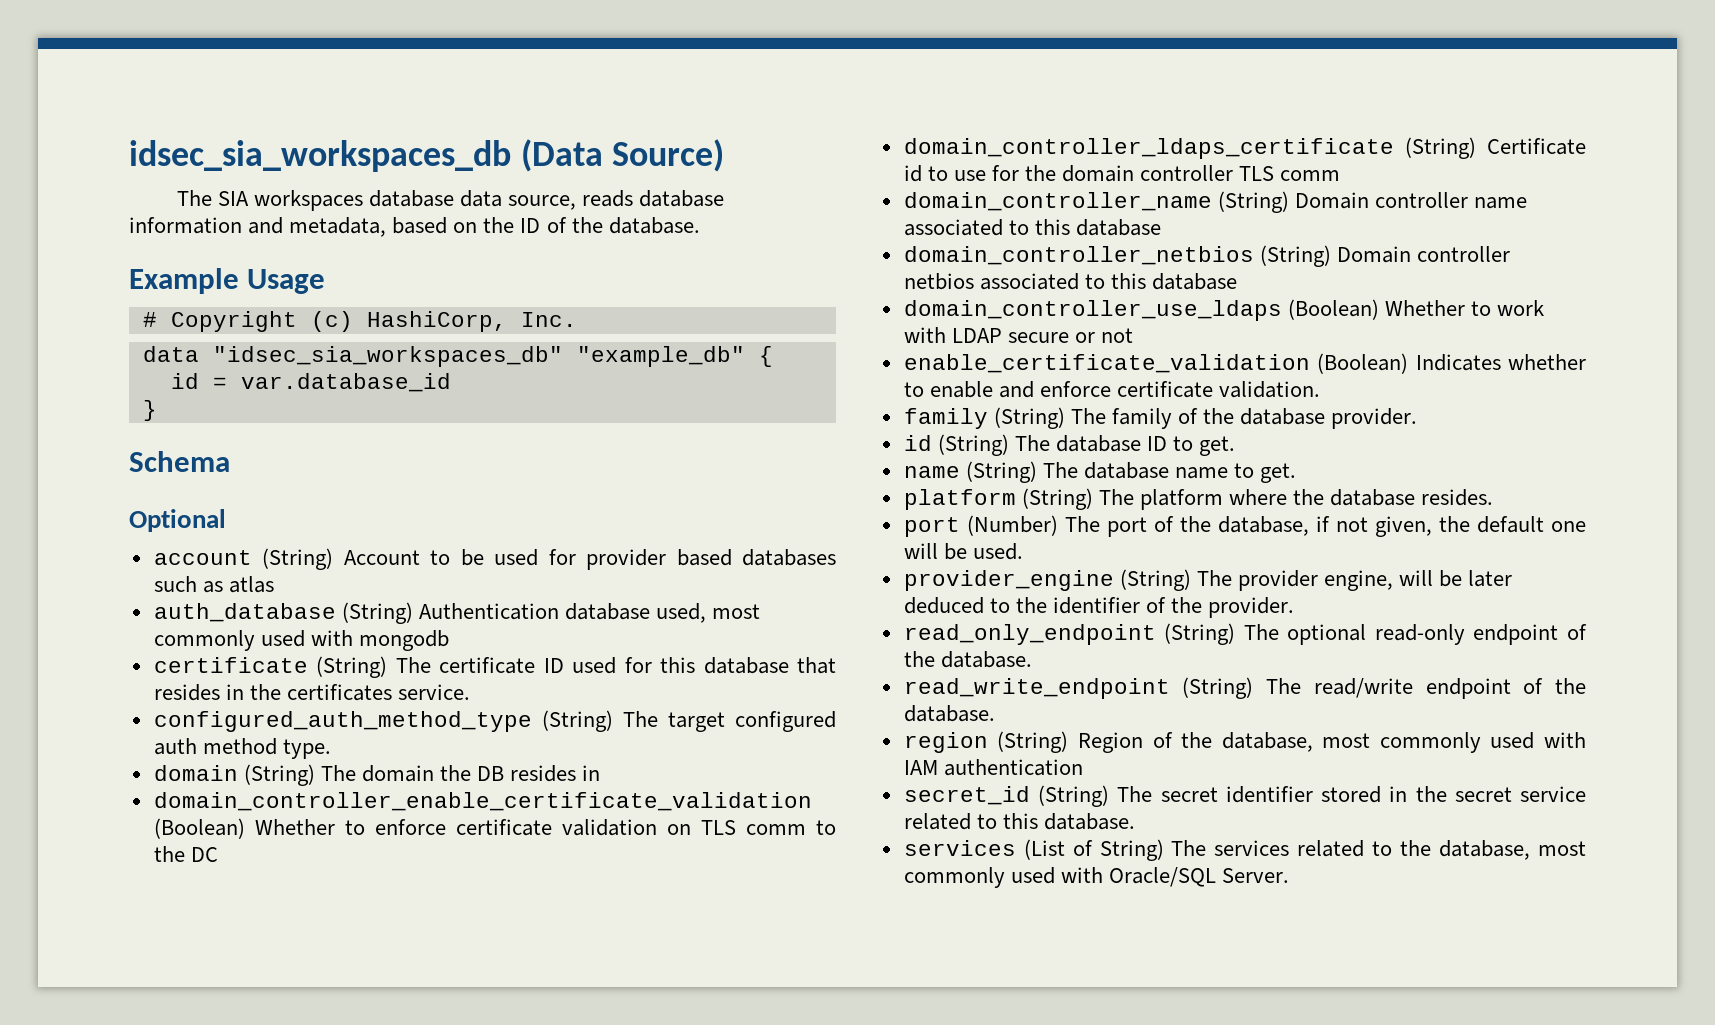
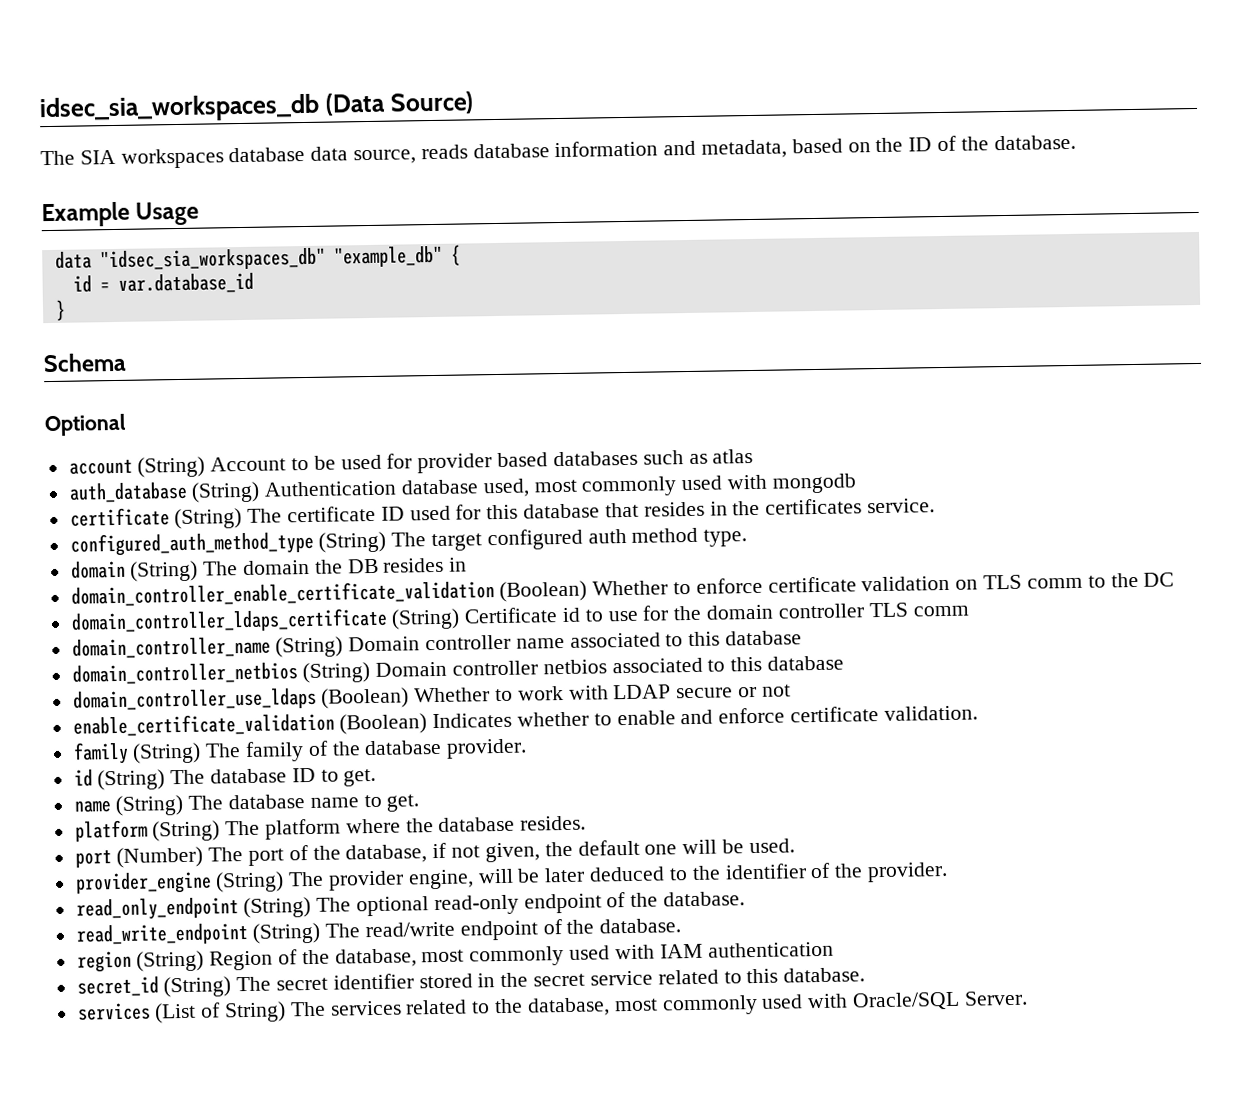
- # Copyright (c) HashiCorp, Inc.

